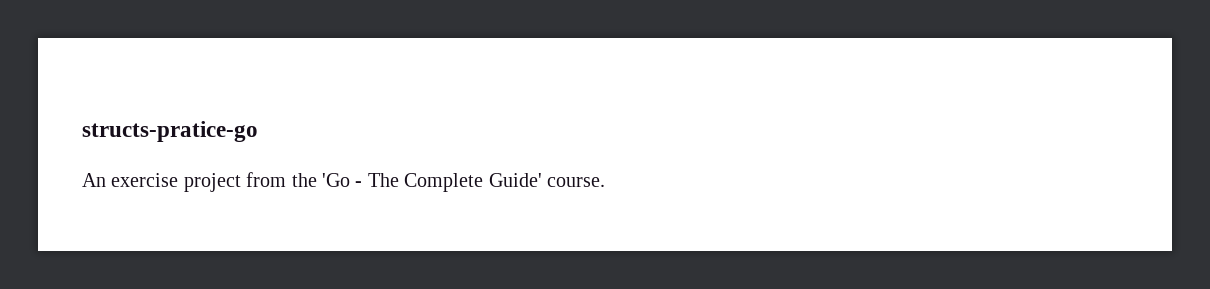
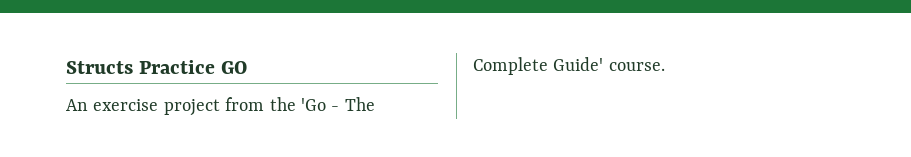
- structs-pratice-go
+ Structs Practice GO

